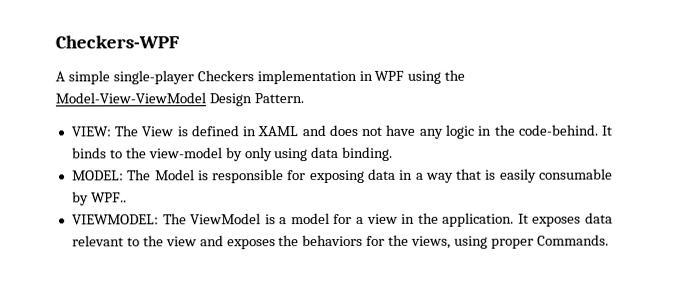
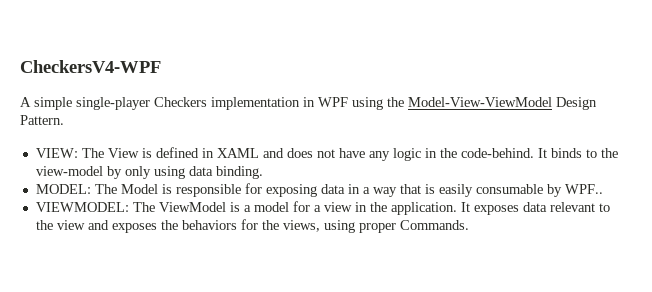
- Checkers-WPF
+ CheckersV4-WPF

